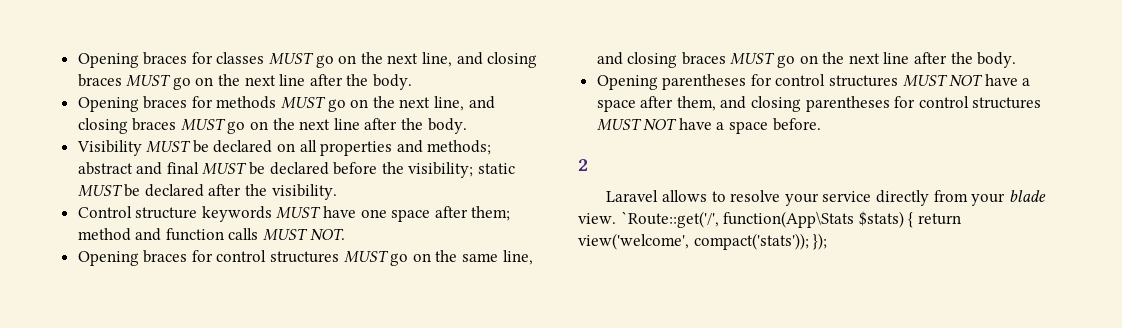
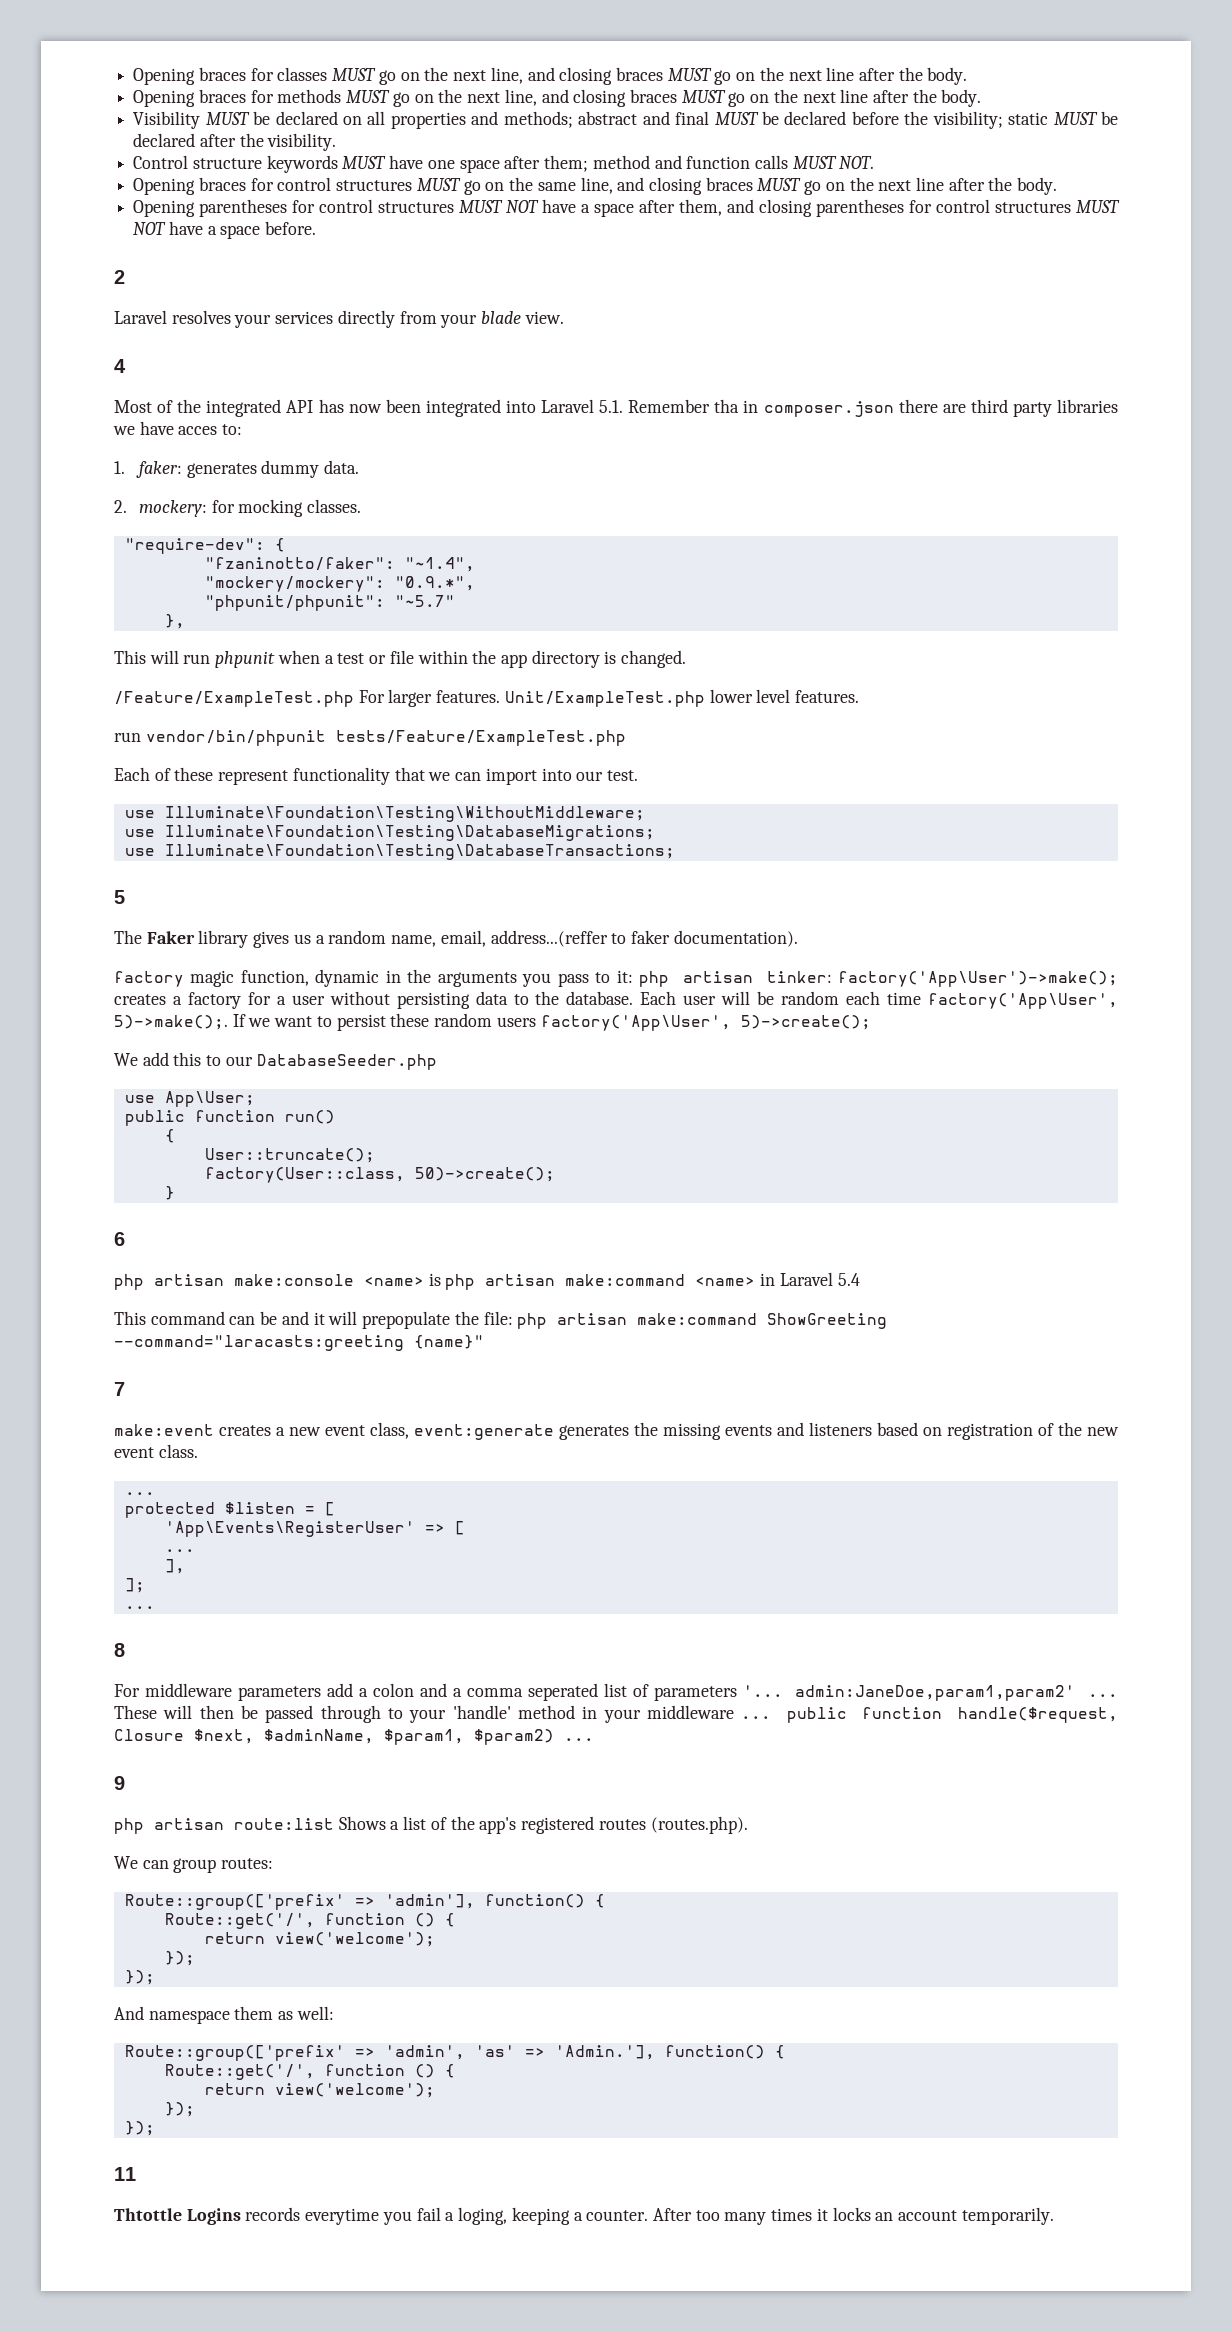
- Laravel allows to resolve your service directly from your blade view. `Route::get('/', function(App\Stats $stats) { return view('welcome', compact('stats')); });
+ Laravel resolves your services directly from your blade view.
+ 4
+ Most of the integrated API has now been integrated into Laravel 5.1. Remember tha in composer.json there are third party libraries we have acces to:
+ 1. faker: generates dummy data.
+ 2. mockery: for mocking classes.
+ "require-dev": {
+ "fzaninotto/faker": "~1.4",
+ "mockery/mockery": "0.9.*",
+ "phpunit/phpunit": "~5.7"
+ },
+ This will run phpunit when a test or file within the app directory is changed.
+ /Feature/ExampleTest.php For larger features. Unit/ExampleTest.php lower level features.
+ run vendor/bin/phpunit tests/Feature/ExampleTest.php
+ Each of these represent functionality that we can import into our test.
+ use Illuminate\Foundation\Testing\WithoutMiddleware;
+ use Illuminate\Foundation\Testing\DatabaseMigrations;
+ use Illuminate\Foundation\Testing\DatabaseTransactions;
+ 5
+ The Faker library gives us a random name, email, address...(reffer to faker documentation).
+ factory magic function, dynamic in the arguments you pass to it: php artisan tinker: factory('App\User')->make(); creates a factory for a user without persisting data to the database. Each user will be random each time factory('App\User', 5)->make();. If we want to persist these random users factory('App\User', 5)->create();
+ We add this to our DatabaseSeeder.php
+ use App\User;
+ public function run()
+ {
+ User::truncate();
+ factory(User::class, 50)->create();
+ }
+ 6
+ php artisan make:console <name> is php artisan make:command <name> in Laravel 5.4
+ This command can be and it will prepopulate the file: php artisan make:command ShowGreeting --command="laracasts:greeting {name}"
+ 7
+ make:event creates a new event class, event:generate generates the missing events and listeners based on registration of the new event class.
+ ...
+ protected $listen = [
+ 'App\Events\RegisterUser' => [
+ ...
+ ],
+ ];
+ ...
+ 8
+ For middleware parameters add a colon and a comma seperated list of parameters '... admin:JaneDoe,param1,param2' ... These will then be passed through to your 'handle' method in your middleware ... public function handle($request, Closure $next, $adminName, $param1, $param2) ...
+ 9
+ php artisan route:list Shows a list of the app's registered routes (routes.php).
+ We can group routes:
+ Route::group(['prefix' => 'admin'], function() {
+ Route::get('/', function () {
+ return view('welcome');
+ });
+ });
+ And namespace them as well:
+ Route::group(['prefix' => 'admin', 'as' => 'Admin.'], function() {
+ Route::get('/', function () {
+ return view('welcome');
+ });
+ });
+ 11
+ Thtottle Logins records everytime you fail a loging, keeping a counter. After too many times it locks an account temporarily.

